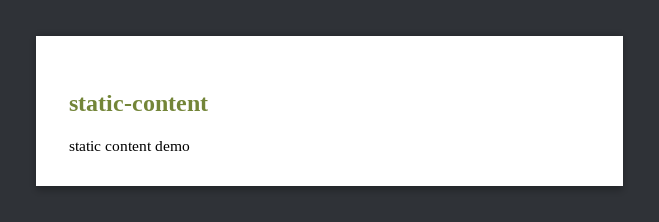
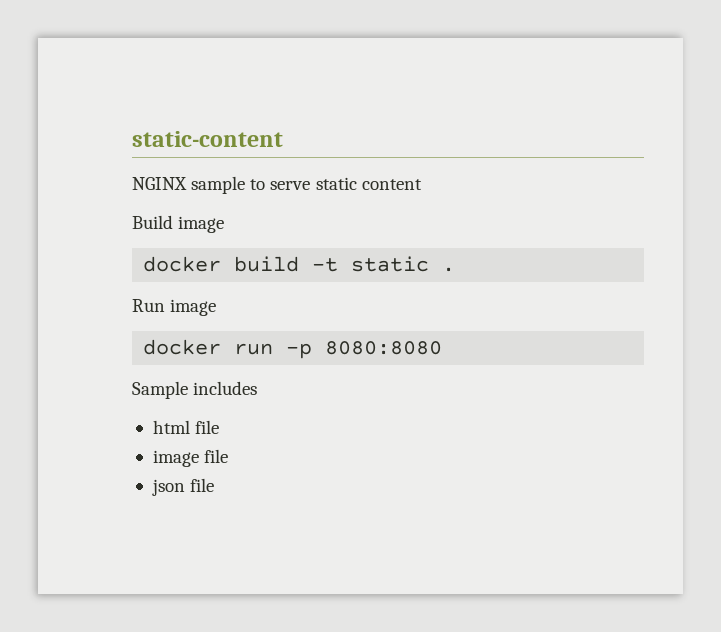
- static content demo
+ NGINX sample to serve static content
+ Build image
+ docker build -t static .
+ Run image
+ docker run -p 8080:8080
+ Sample includes
+ html file
+ image file
+ json file

